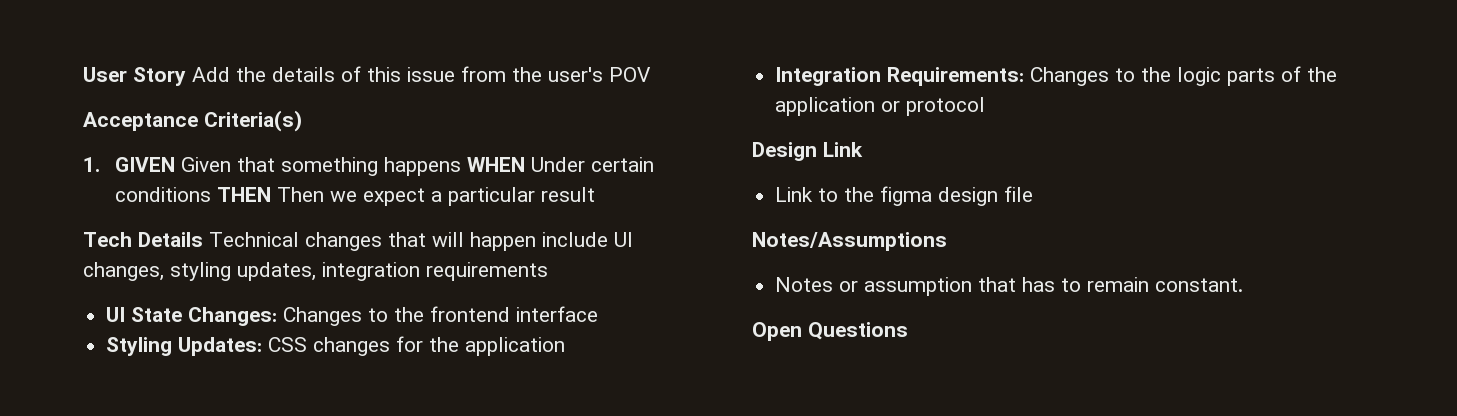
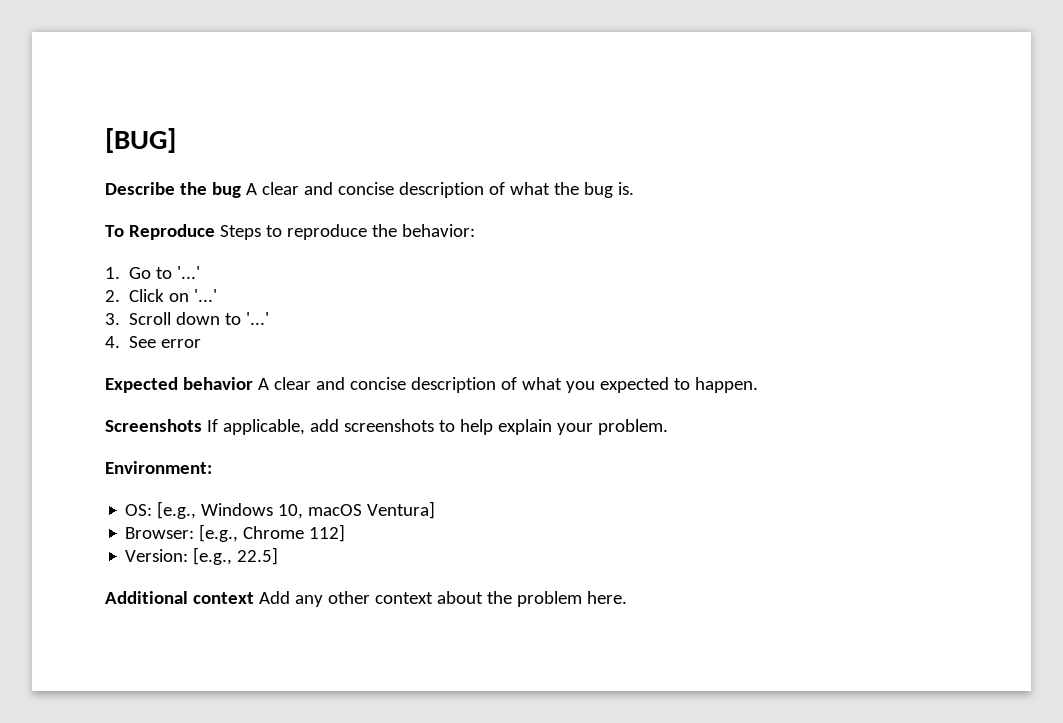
- User Story Add the details of this issue from the user's POV
- Acceptance Criteria(s)
- 1. GIVEN Given that something happens WHEN Under certain conditions THEN Then we expect a particular result
- Tech Details Technical changes that will happen include UI changes, styling updates, integration requirements
- UI State Changes: Changes to the frontend interface
- Styling Updates: CSS changes for the application
- Integration Requirements: Changes to the logic parts of the application or protocol
- Design Link
- Link to the figma design file
- Notes/Assumptions
- Notes or assumption that has to remain constant.
- Open Questions
+ [BUG]
+ Describe the bug A clear and concise description of what the bug is.
+ To Reproduce Steps to reproduce the behavior:
+ 1. Go to '...'
+ 2. Click on '...'
+ 3. Scroll down to '...'
+ 4. See error
+ Expected behavior A clear and concise description of what you expected to happen.
+ Screenshots If applicable, add screenshots to help explain your problem.
+ Environment:
+ OS: [e.g., Windows 10, macOS Ventura]
+ Browser: [e.g., Chrome 112]
+ Version: [e.g., 22.5]
+ Additional context Add any other context about the problem here.

